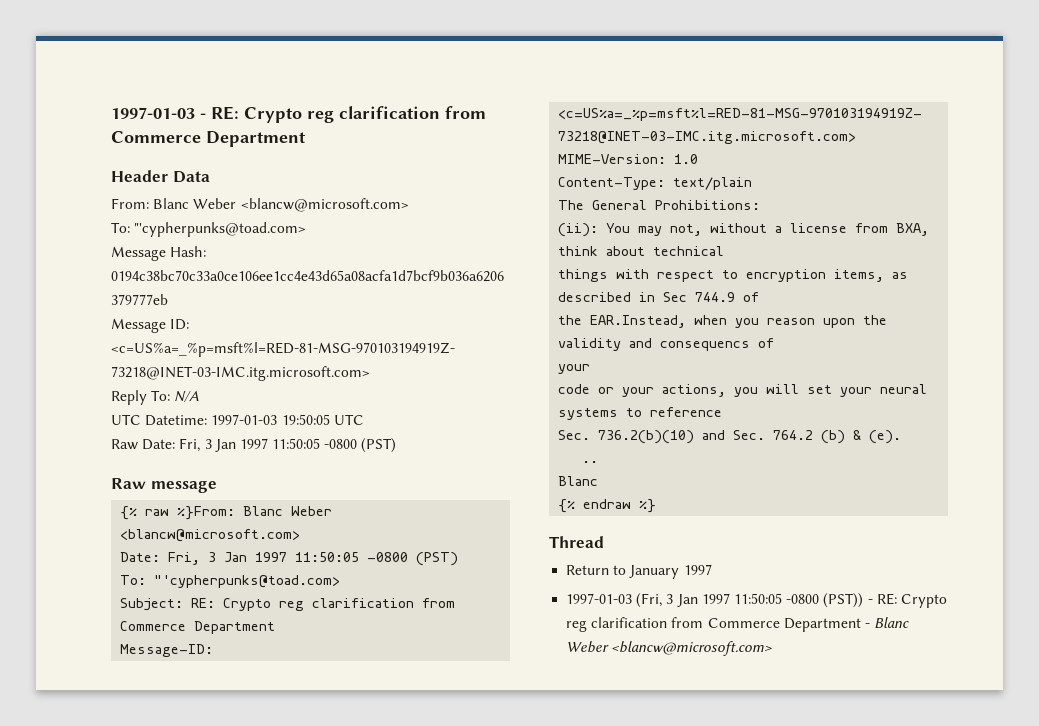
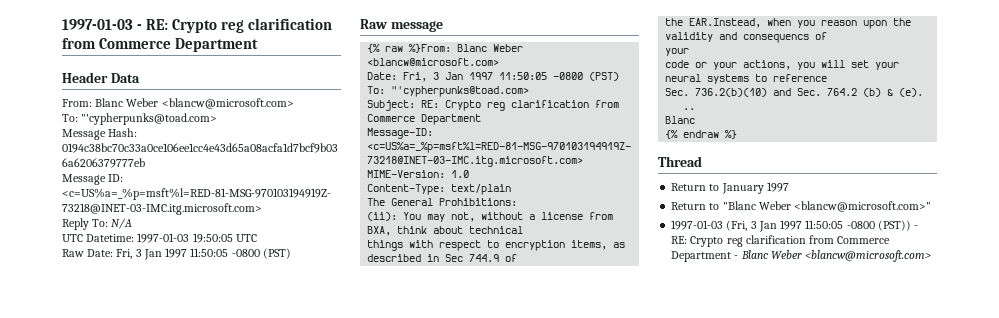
+ Return to "Blanc Weber <blancw@microsoft.com>"

